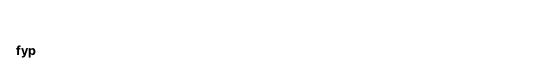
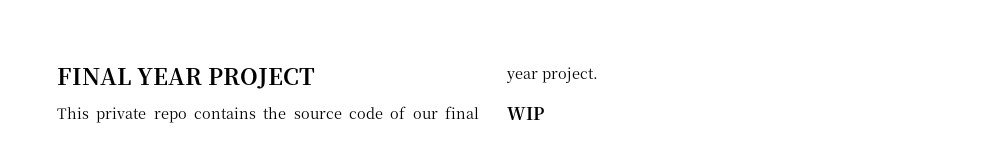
- fyp
+ FINAL YEAR PROJECT
+ This private repo contains the source code of our final year project.
+ WIP

